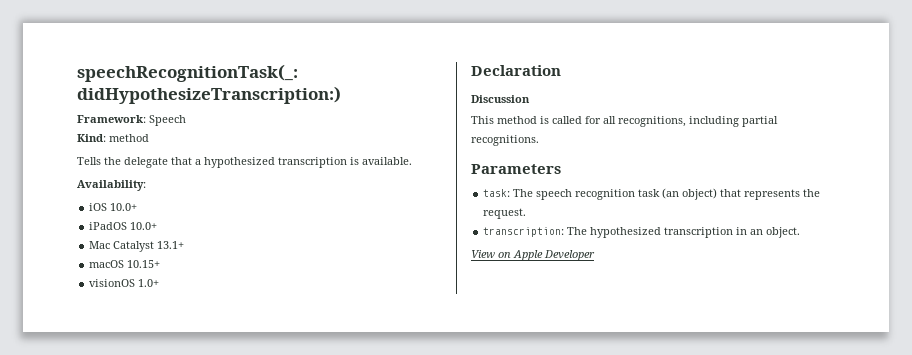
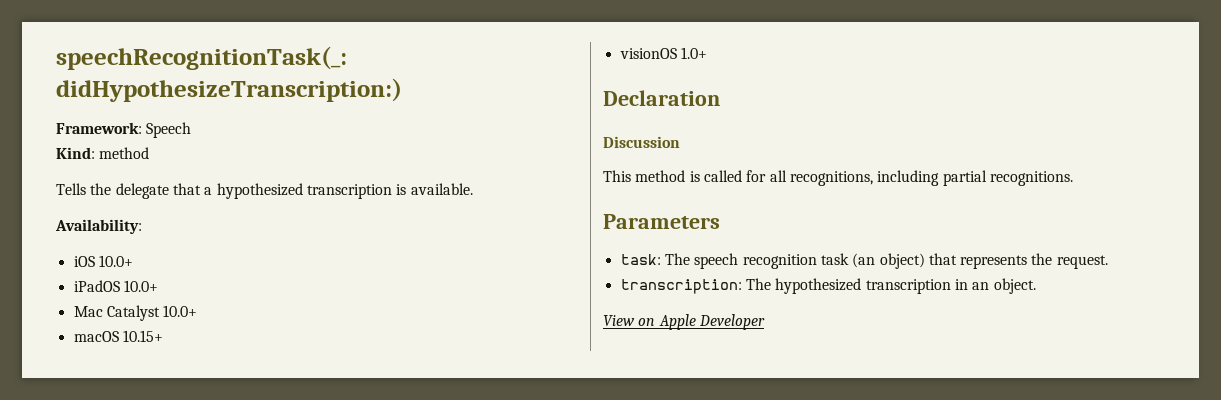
- Mac Catalyst 13.1+
+ Mac Catalyst 10.0+

